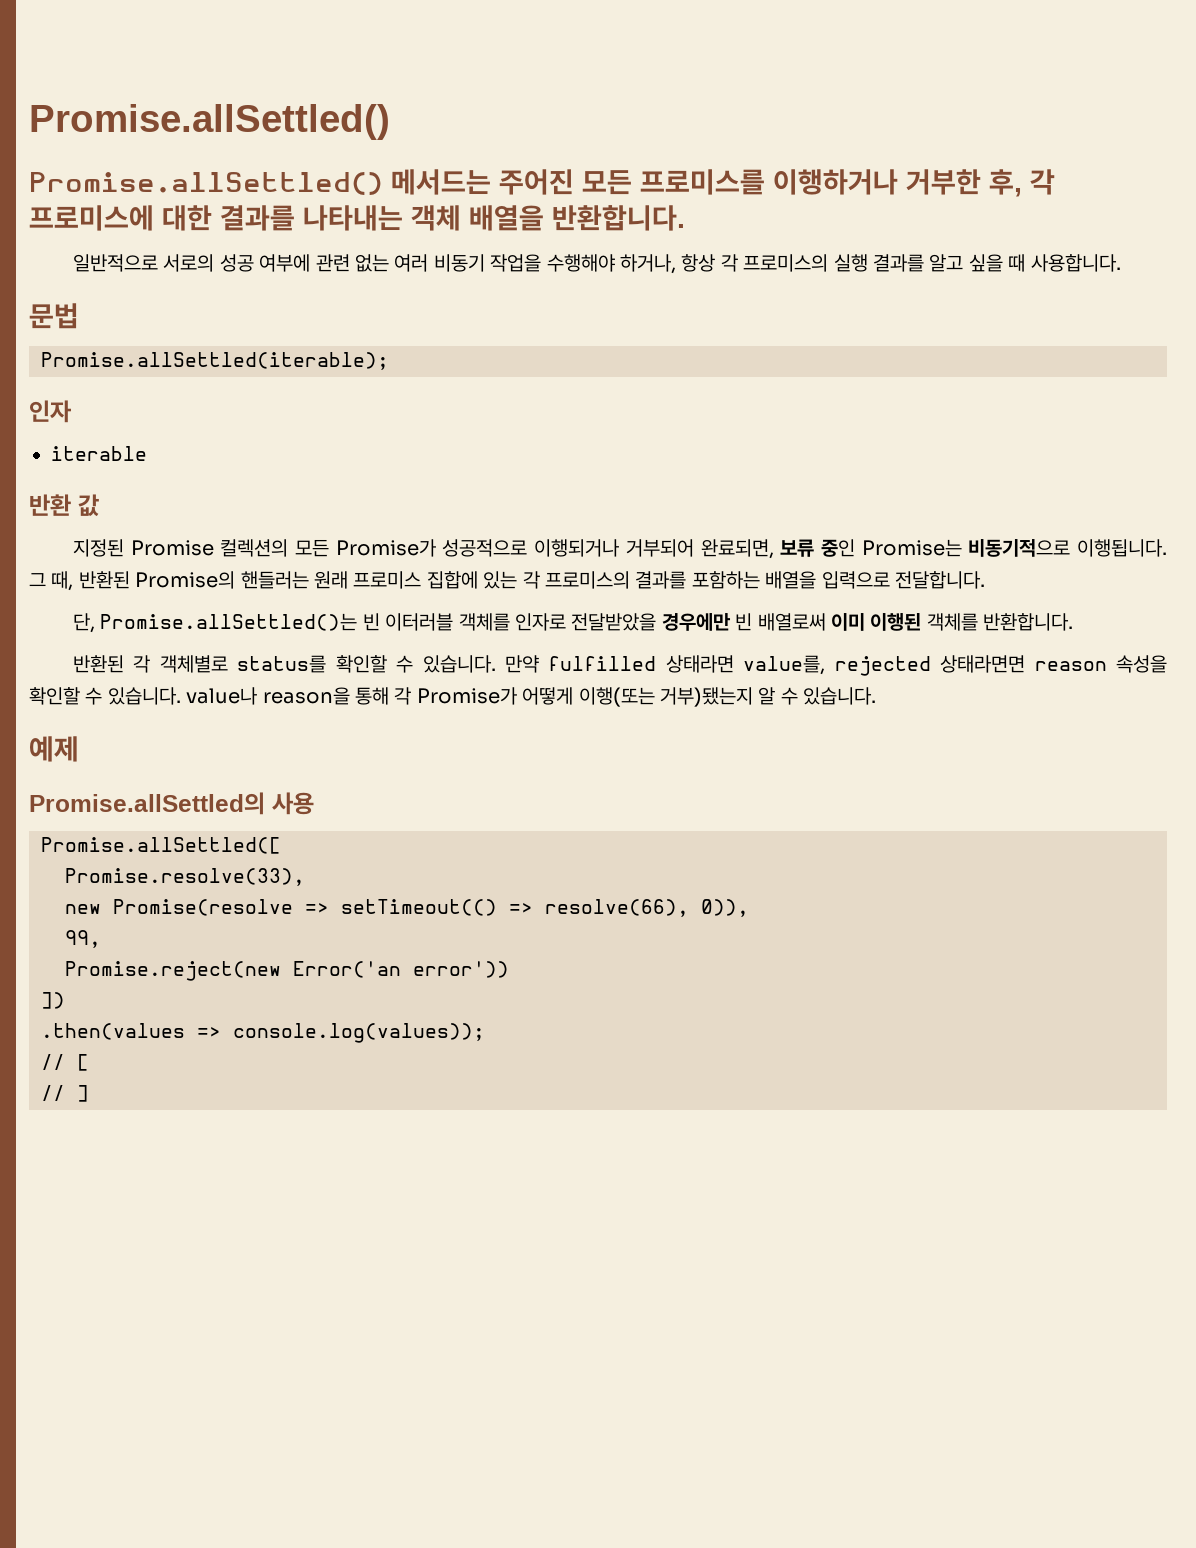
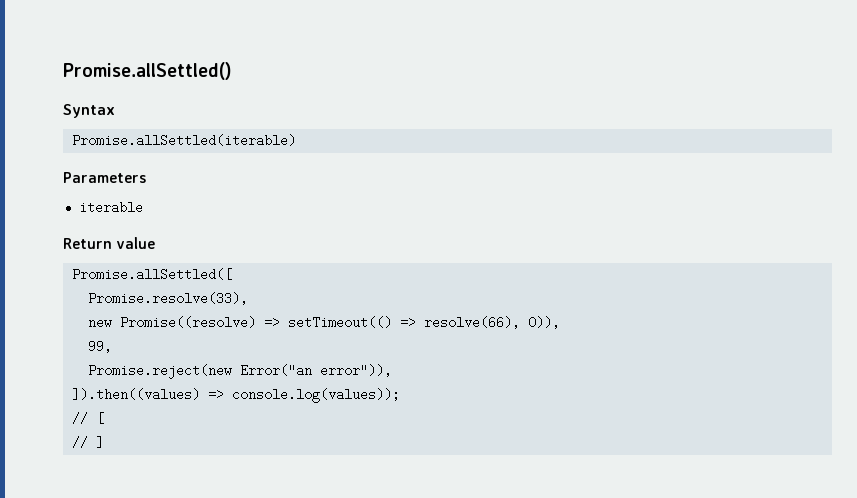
- Promise.allSettled() 메서드는 주어진 모든 프로미스를 이행하거나 거부한 후, 각 프로미스에 대한 결과를 나타내는 객체 배열을 반환합니다.
- 일반적으로 서로의 성공 여부에 관련 없는 여러 비동기 작업을 수행해야 하거나, 항상 각 프로미스의 실행 결과를 알고 싶을 때 사용합니다.
- 문법
- Promise.allSettled(iterable);
- 인자
+ Syntax
+ Promise.allSettled(iterable)
+ Parameters
  iterable
- 반환 값
- 지정된 Promise 컬렉션의 모든 Promise가 성공적으로 이행되거나 거부되어 완료되면, 보류 중인 Promise는 비동기적으로 이행됩니다. 그 때, 반환된 Promise의 핸들러는 원래 프로미스 집합에 있는 각 프로미스의 결과를 포함하는 배열을 입력으로 전달합니다.
- 단, Promise.allSettled()는 빈 이터러블 객체를 인자로 전달받았을 경우에만 빈 배열로써 이미 이행된 객체를 반환합니다.
- 반환된 각 객체별로 status를 확인할 수 있습니다. 만약 fulfilled 상태라면 value를, rejected 상태라면면 reason 속성을 확인할 수 있습니다. value나 reason을 통해 각 Promise가 어떻게 이행(또는 거부)됐는지 알 수 있습니다.
- 예제
- Promise.allSettled의 사용
+ Return value
- new Promise(resolve => setTimeout(() => resolve(66), 0)),
+ new Promise((resolve) => setTimeout(() => resolve(66), 0)),
- Promise.reject(new Error('an error'))
- ])
- .then(values => console.log(values));
+ Promise.reject(new Error("an error")),
+ ]).then((values) => console.log(values));

